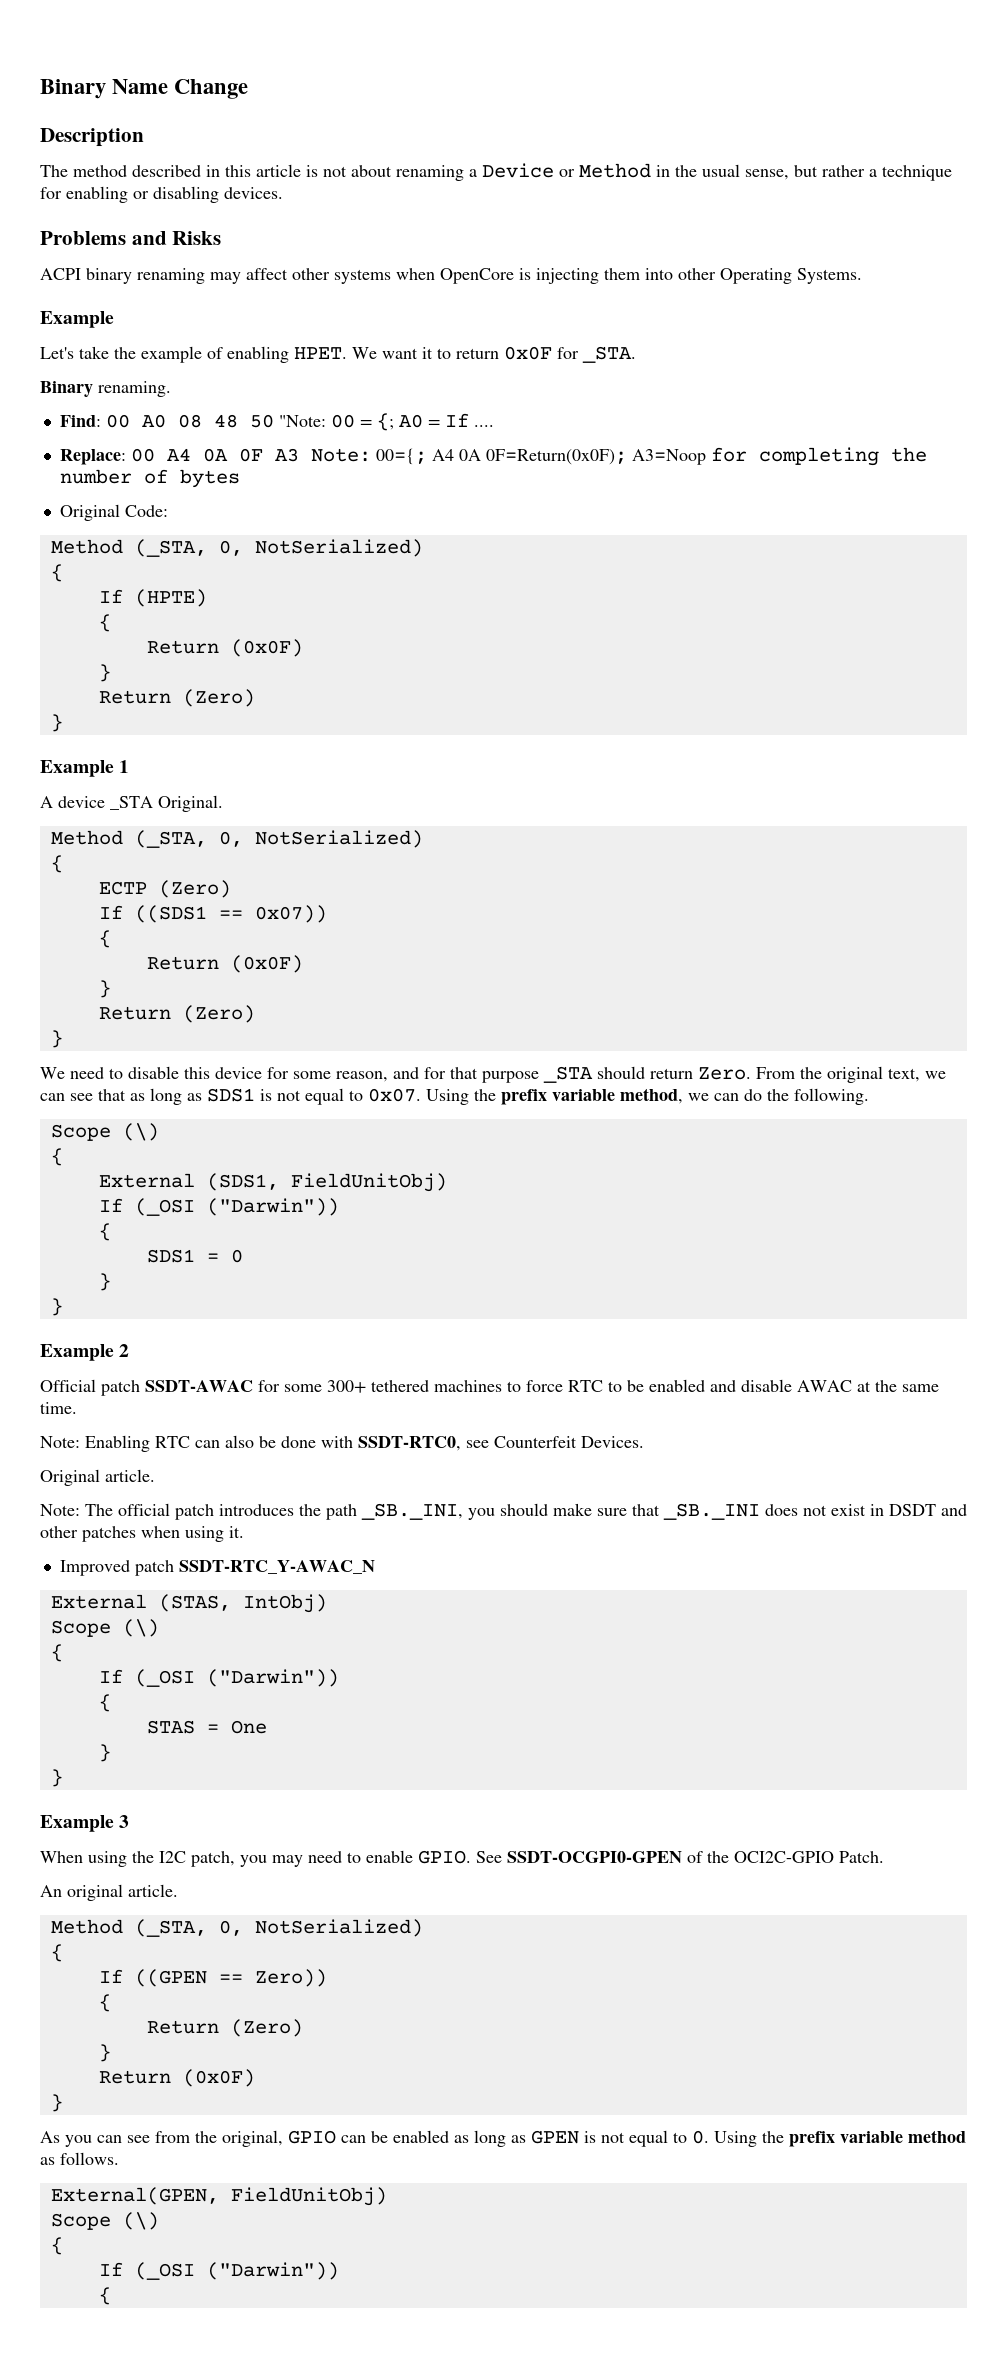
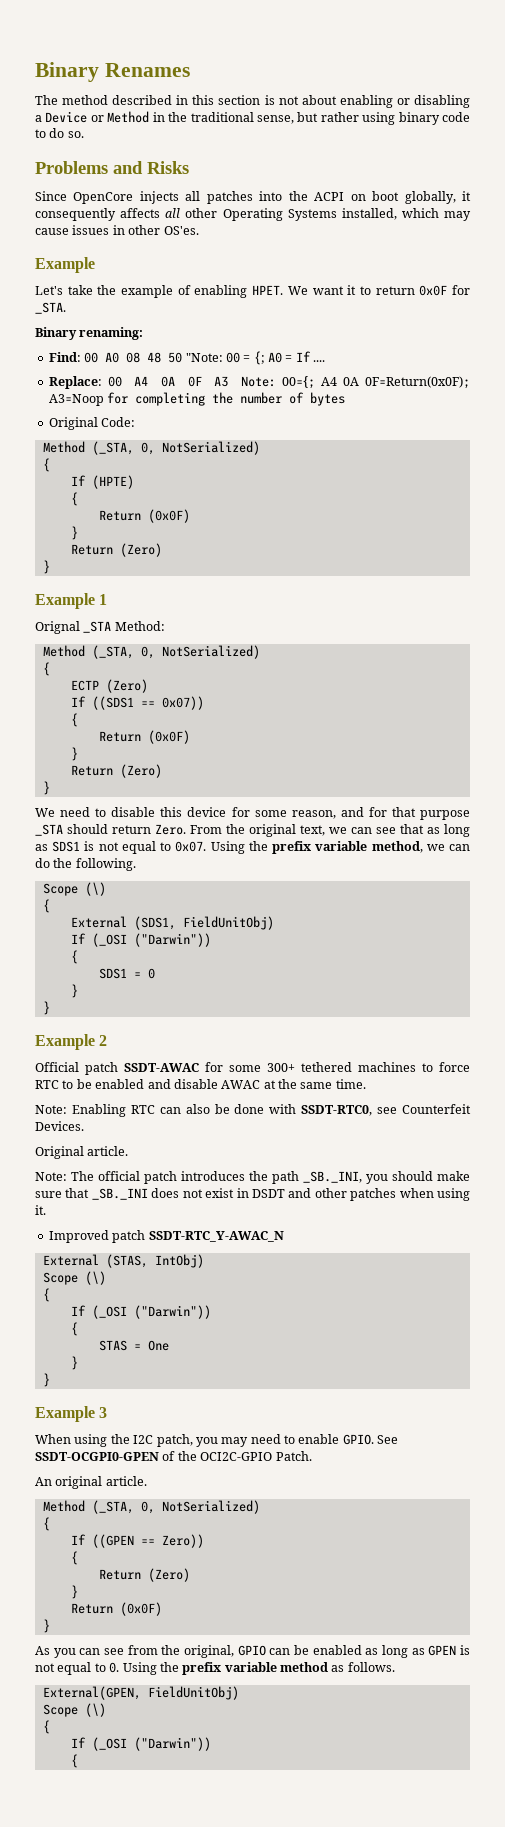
- Binary Name Change
- Description
+ Binary Renames
- The method described in this article is not about renaming a Device or Method in the usual sense, but rather a technique for enabling or disabling devices.
+ The method described in this section is not about enabling or disabling a Device or Method in the traditional sense, but rather using binary code to do so.
  Problems and Risks
- ACPI binary renaming may affect other systems when OpenCore is injecting them into other Operating Systems.
+ Since OpenCore injects all patches into the ACPI on boot globally, it consequently affects all other Operating Systems installed, which may cause issues in other OS'es.
- Binary renaming.
+ Binary renaming:
- A device _STA Original.
+ Orignal _STA Method:

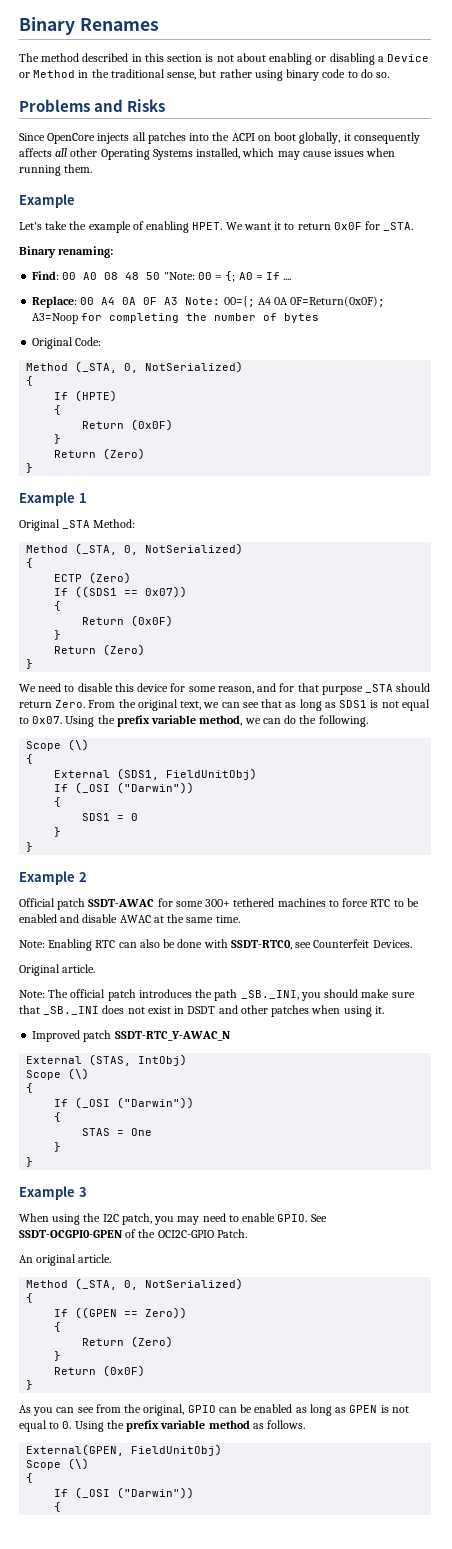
- Since OpenCore injects all patches into the ACPI on boot globally, it consequently affects all other Operating Systems installed, which may cause issues in other OS'es.
+ Since OpenCore injects all patches into the ACPI on boot globally, it consequently affects all other Operating Systems installed, which may cause issues when running them.
- Orignal _STA Method:
+ Original _STA Method:

